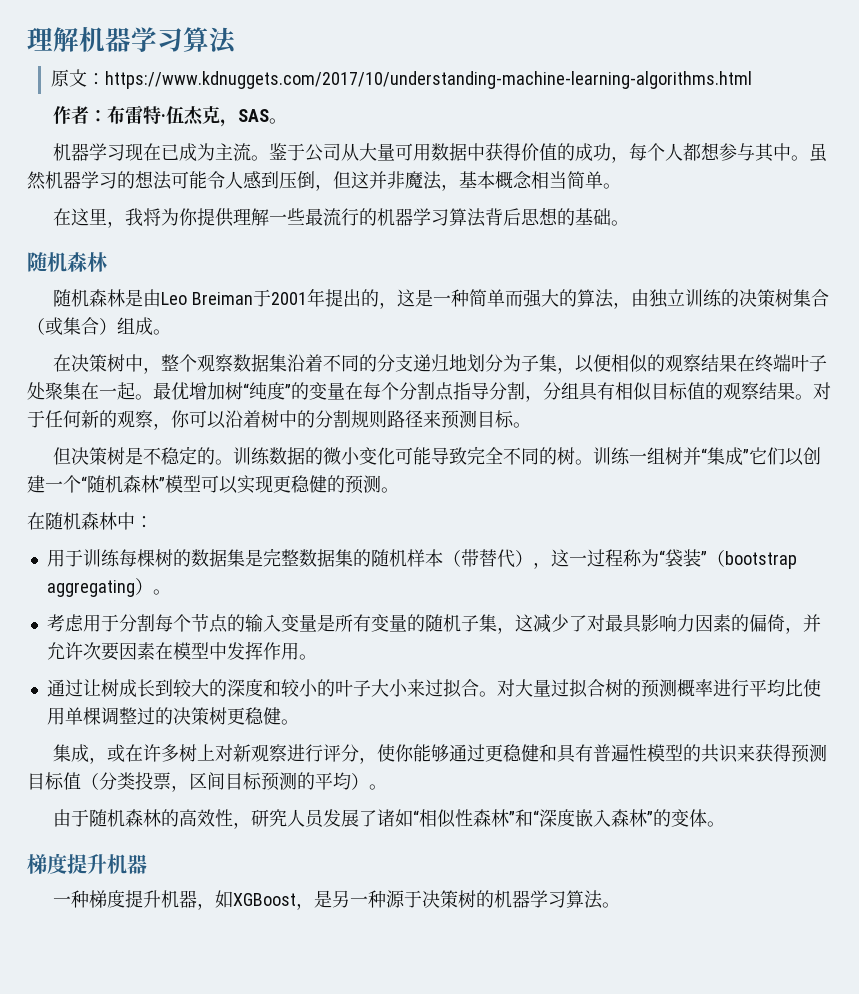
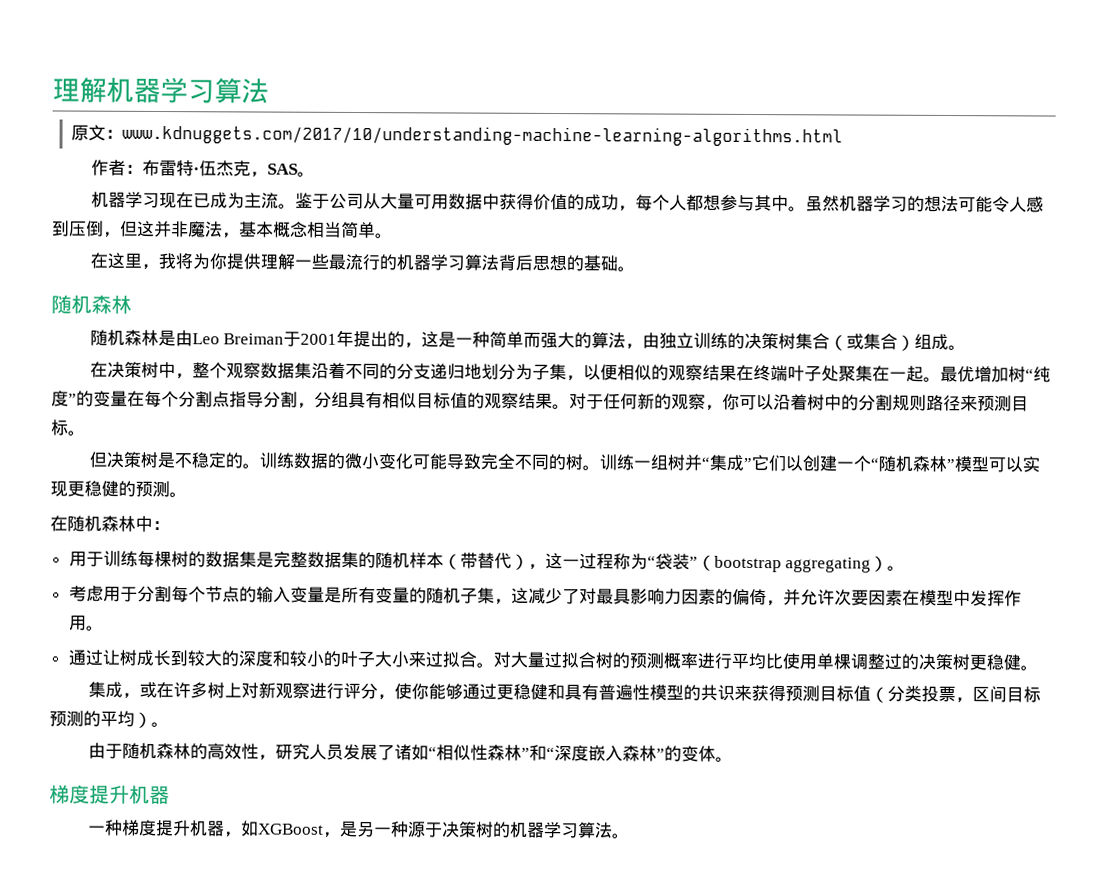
- 原文：https://www.kdnuggets.com/2017/10/understanding-machine-learning-algorithms.html
+ 原文：www.kdnuggets.com/2017/10/understanding-machine-learning-algorithms.html

